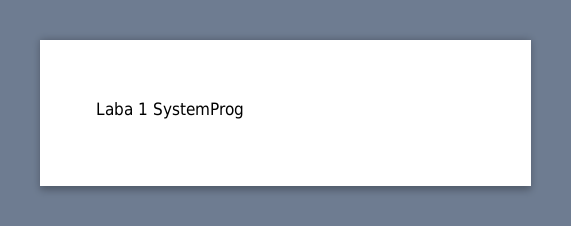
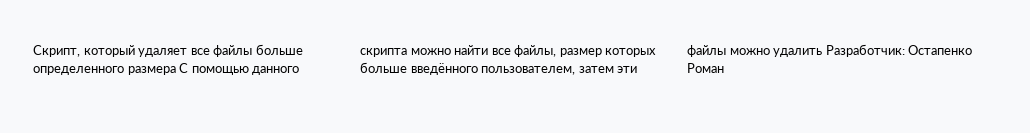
- Laba 1 SystemProg
+ Скрипт, который удаляет все файлы больше определенного размера С помощью данного скрипта можно найти все файлы, размер которых больше введённого пользователем, затем эти файлы можно удалить Разработчик: Остапенко Роман

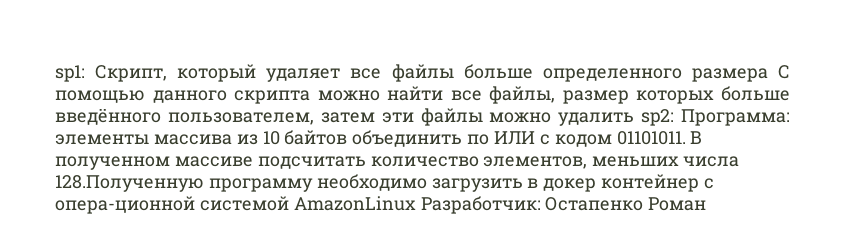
- Скрипт, который удаляет все файлы больше определенного размера С помощью данного скрипта можно найти все файлы, размер которых больше введённого пользователем, затем эти файлы можно удалить Разработчик: Остапенко Роман
+ sp1: Скрипт, который удаляет все файлы больше определенного размера С помощью данного скрипта можно найти все файлы, размер которых больше введённого пользователем, затем эти файлы можно удалить sp2: Программа: элементы массива из 10 байтов объединить по ИЛИ с кодом 01101011. В полученном массиве подсчитать количество элементов, меньших числа 128.Полученную программу необходимо загрузить в докер контейнер с опера-ционной системой AmazonLinux Разработчик: Остапенко Роман

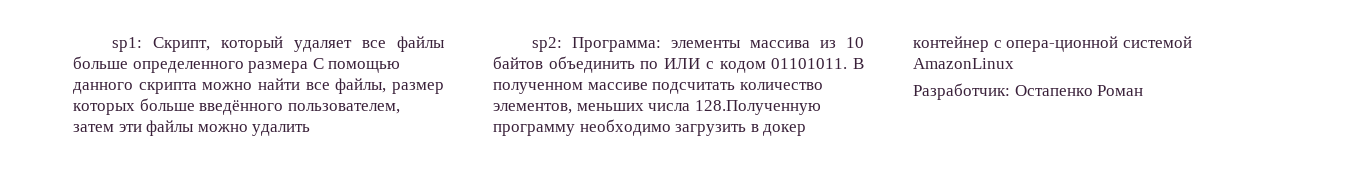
- sp1: Скрипт, который удаляет все файлы больше определенного размера С помощью данного скрипта можно найти все файлы, размер которых больше введённого пользователем, затем эти файлы можно удалить sp2: Программа: элементы массива из 10 байтов объединить по ИЛИ с кодом 01101011.
+ sp1: Скрипт, который удаляет все файлы больше определенного размера С помощью данного скрипта можно найти все файлы, размер которых больше введённого пользователем, затем эти файлы можно удалить
+ sp2: Программа: элементы массива из 10 байтов объединить по ИЛИ с кодом 01101011.
- В полученном массиве подсчитать количество элементов, меньших числа 128.Полученную программу необходимо загрузить в докер контейнер с опера-ционной системой AmazonLinux Разработчик: Остапенко Роман
+ В полученном массиве подсчитать количество элементов, меньших числа 128.Полученную программу необходимо загрузить в докер контейнер с опера-ционной системой AmazonLinux
+ Разработчик: Остапенко Роман

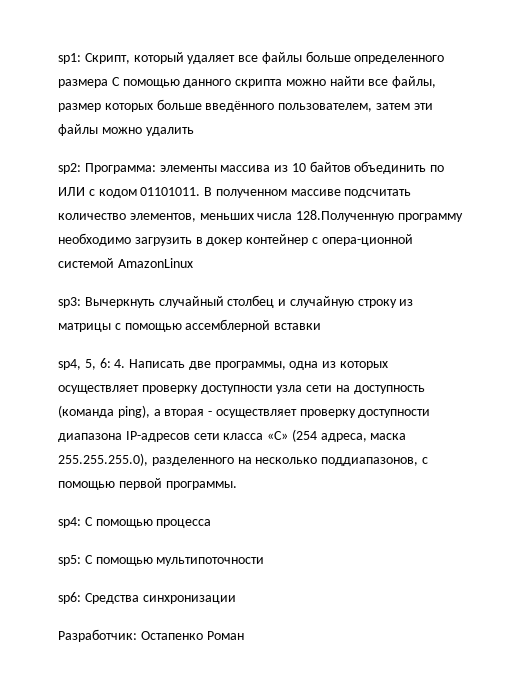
+ sp3: Вычеркнуть случайный столбец и случайную строку из матрицы с помощью ассемблерной вставки
+ sp4, 5, 6: 4. Написать две программы, одна из которых осуществляет проверку доступности узла сети на доступность (команда ping), а вторая - осуществляет проверку доступности диапазона IP-адресов сети класса «С» (254 адреса, маска 255.255.255.0), разделенного на несколько поддиапазонов, с помощью первой программы.
+ sp4: С помощью процесса
+ sp5: С помощью мультипоточности
+ sp6: Средства синхронизации

